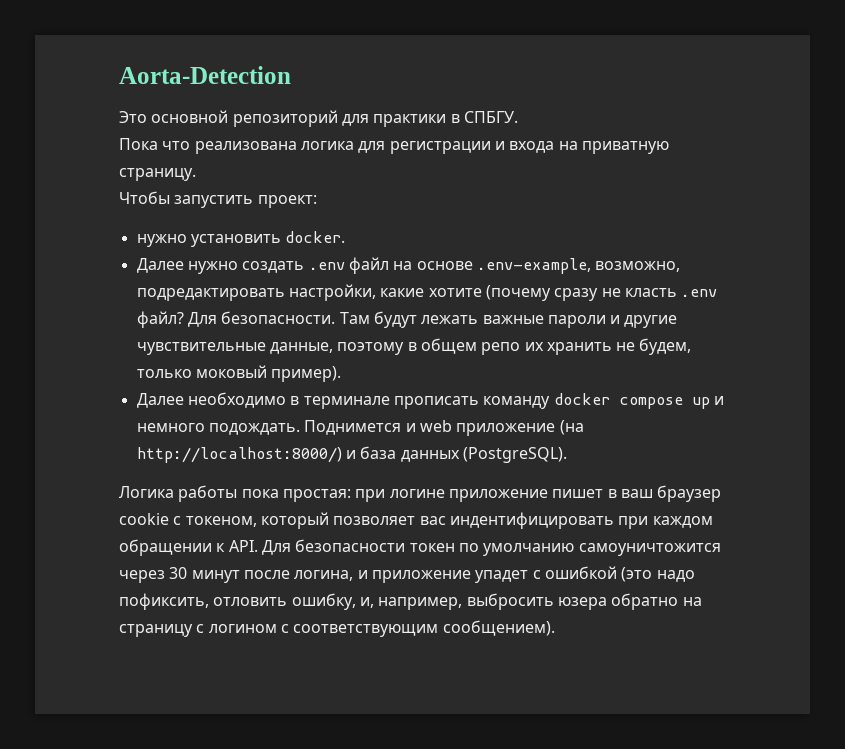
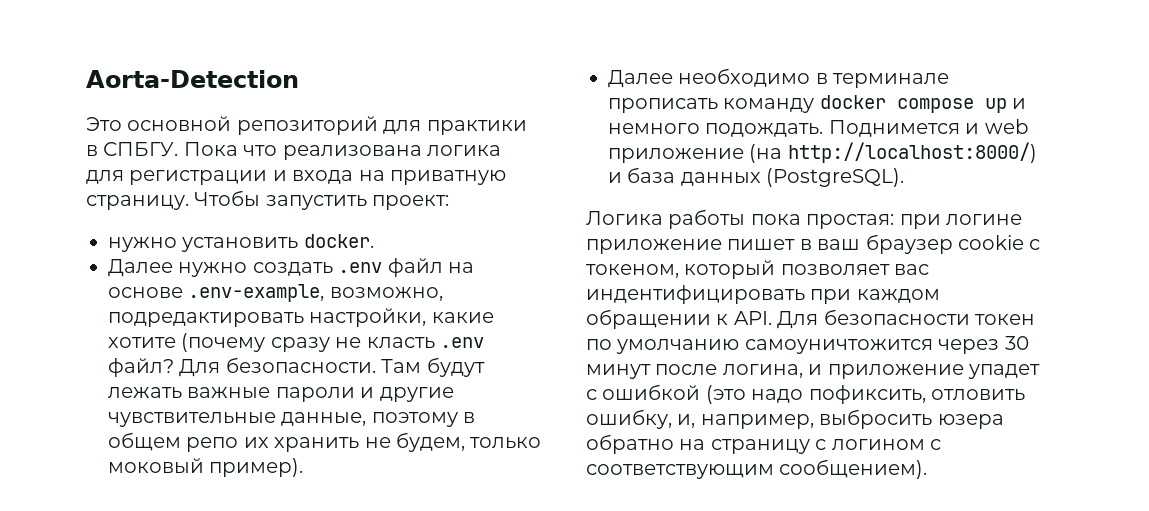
- Это основной репозиторий для практики в СПБГУ.
- Пока что реализована логика для регистрации и входа на приватную страницу.
- Чтобы запустить проект:
+ Это основной репозиторий для практики в СПБГУ. Пока что реализована логика для регистрации и входа на приватную страницу. Чтобы запустить проект:

